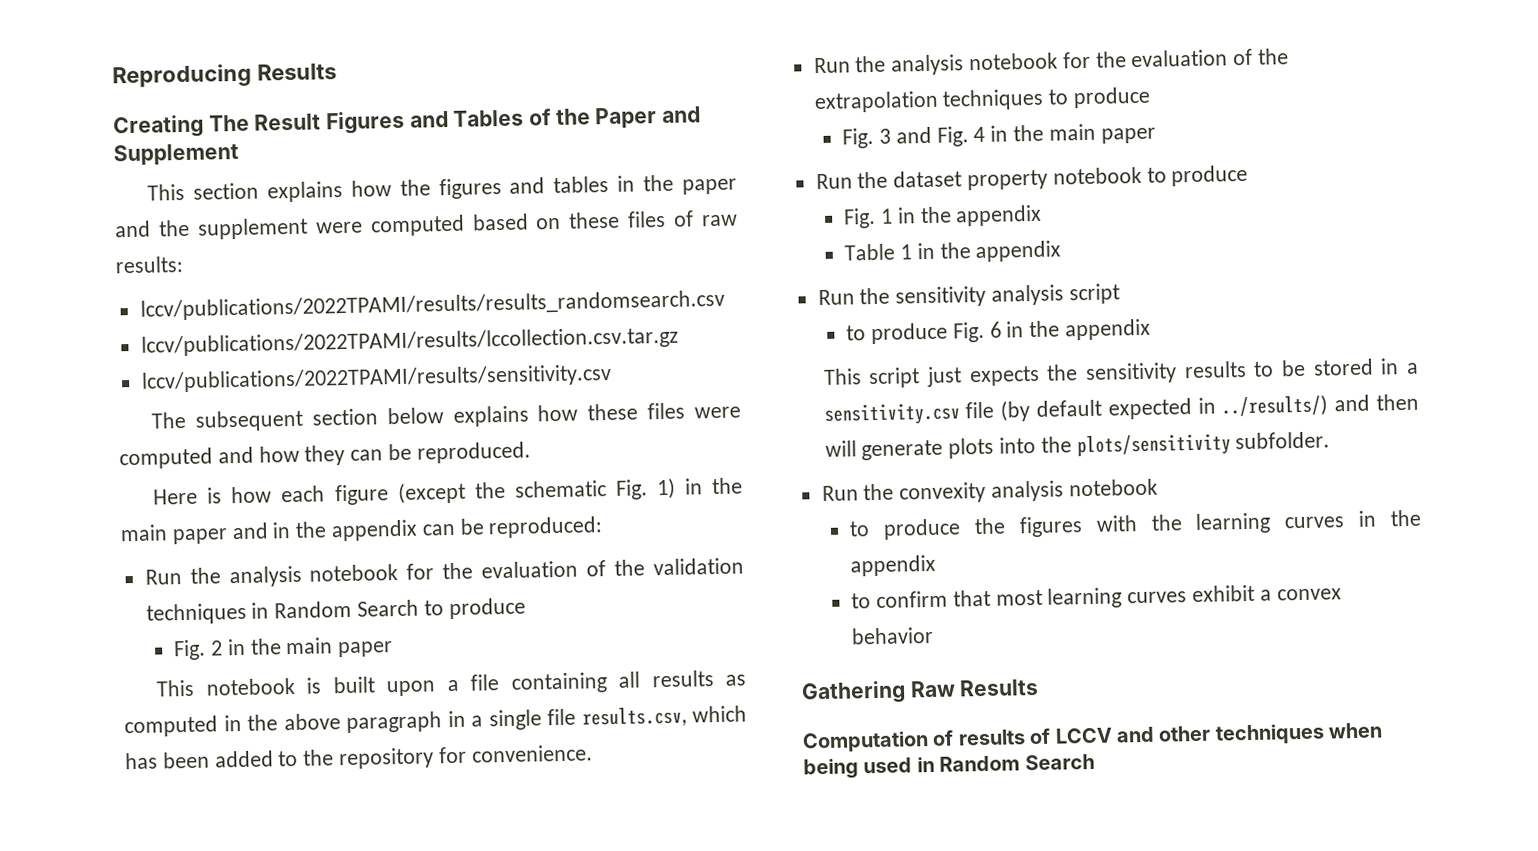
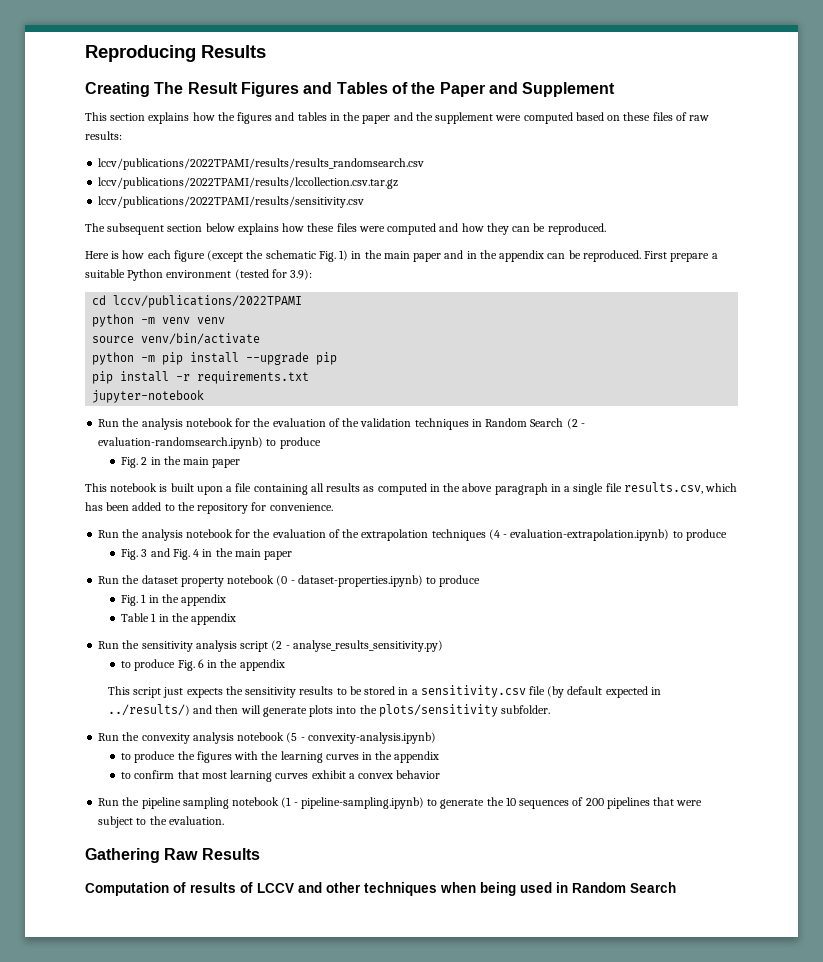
- Here is how each figure (except the schematic Fig. 1) in the main paper and in the appendix can be reproduced:
+ Here is how each figure (except the schematic Fig. 1) in the main paper and in the appendix can be reproduced. First prepare a suitable Python environment (tested for 3.9):
+ cd lccv/publications/2022TPAMI
+ python -m venv venv
+ source venv/bin/activate
+ python -m pip install --upgrade pip
+ pip install -r requirements.txt
+ jupyter-notebook
- Run the analysis notebook for the evaluation of the validation techniques in Random Search to produce
+ Run the analysis notebook for the evaluation of the validation techniques in Random Search (2 - evaluation-randomsearch.ipynb) to produce
- Run the analysis notebook for the evaluation of the extrapolation techniques to produce
+ Run the analysis notebook for the evaluation of the extrapolation techniques (4 - evaluation-extrapolation.ipynb) to produce
- Run the dataset property notebook to produce
+ Run the dataset property notebook (0 - dataset-properties.ipynb) to produce
- Run the sensitivity analysis script
+ Run the sensitivity analysis script (2 - analyse_results_sensitivity.py)
- Run the convexity analysis notebook
+ Run the convexity analysis notebook (5 - convexity-analysis.ipynb)
+ Run the pipeline sampling notebook (1 - pipeline-sampling.ipynb) to generate the 10 sequences of 200 pipelines that were subject to the evaluation.

